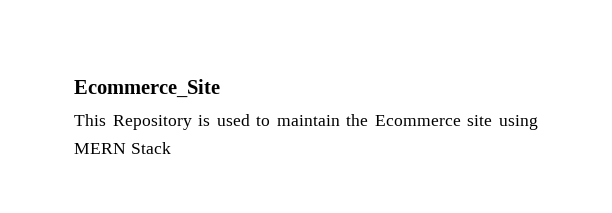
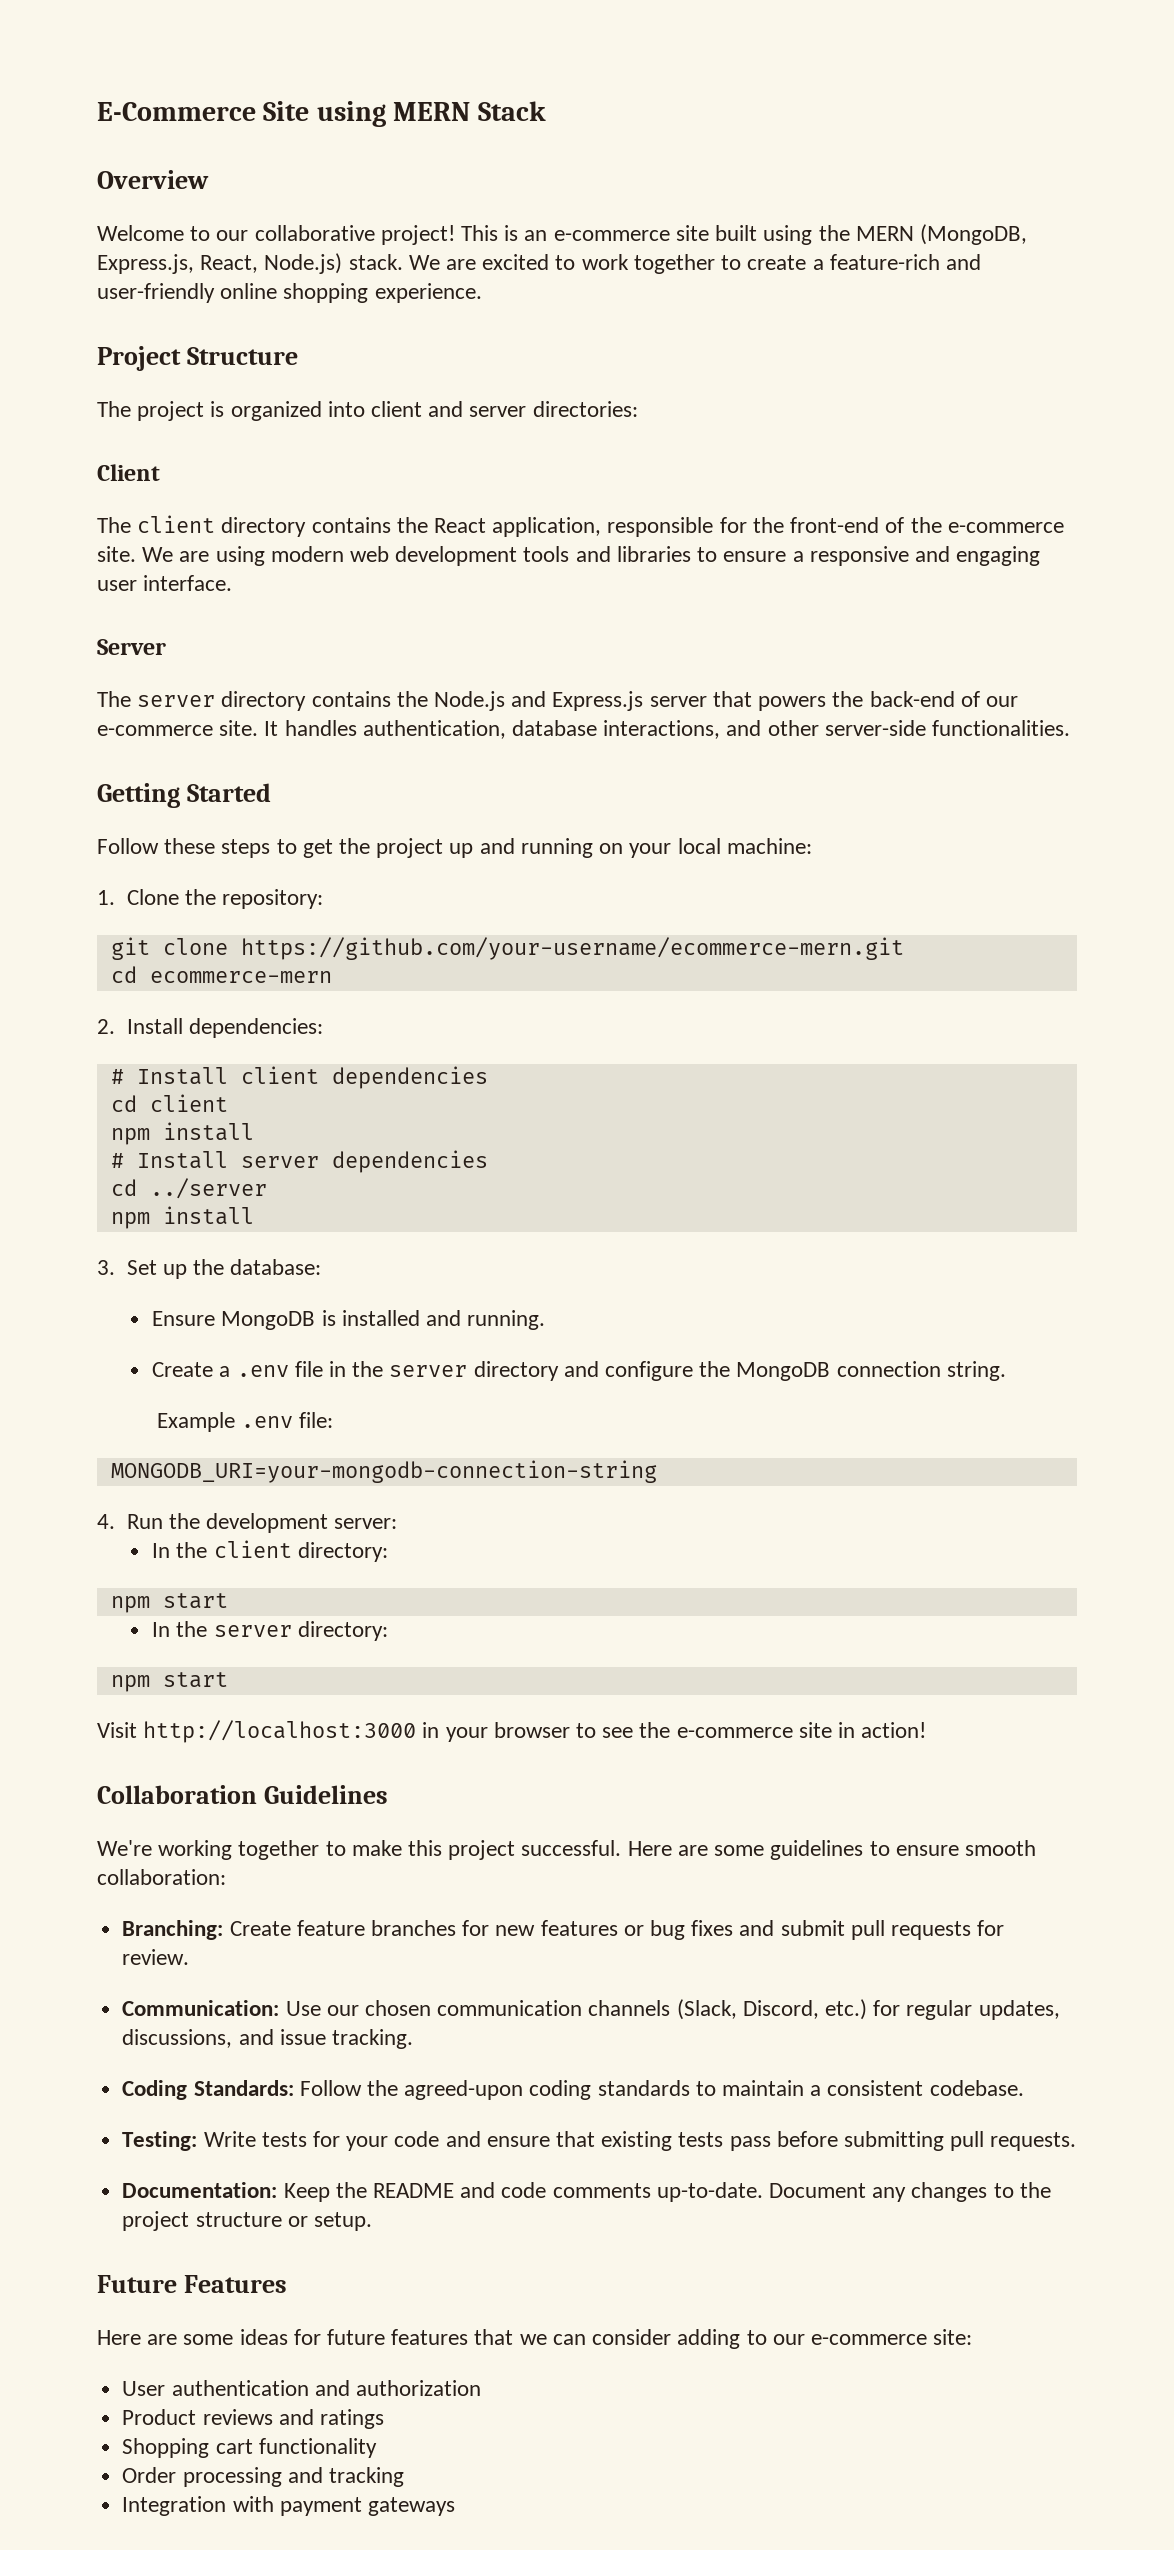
- Ecommerce_Site
- This Repository is used to maintain the Ecommerce site using MERN Stack
+ E-Commerce Site using MERN Stack
+ Overview
+ Welcome to our collaborative project! This is an e-commerce site built using the MERN (MongoDB, Express.js, React, Node.js) stack. We are excited to work together to create a feature-rich and user-friendly online shopping experience.
+ Project Structure
+ The project is organized into client and server directories:
+ Client
+ The client directory contains the React application, responsible for the front-end of the e-commerce site. We are using modern web development tools and libraries to ensure a responsive and engaging user interface.
+ Server
+ The server directory contains the Node.js and Express.js server that powers the back-end of our e-commerce site. It handles authentication, database interactions, and other server-side functionalities.
+ Getting Started
+ Follow these steps to get the project up and running on your local machine:
+ 1. Clone the repository:
+ git clone https://github.com/your-username/ecommerce-mern.git
+ cd ecommerce-mern
+ 2. Install dependencies:
+ # Install client dependencies
+ cd client
+ npm install
+ # Install server dependencies
+ cd ../server
+ npm install
+ 3. Set up the database:
+ Ensure MongoDB is installed and running.
+ Create a .env file in the server directory and configure the MongoDB connection string.
+ Example .env file:
+ MONGODB_URI=your-mongodb-connection-string
+ 4. Run the development server:
+ In the client directory:
+ npm start
+ In the server directory:
+ npm start
+ Visit http://localhost:3000 in your browser to see the e-commerce site in action!
+ Collaboration Guidelines
+ We're working together to make this project successful. Here are some guidelines to ensure smooth collaboration:
+ Branching: Create feature branches for new features or bug fixes and submit pull requests for review.
+ Communication: Use our chosen communication channels (Slack, Discord, etc.) for regular updates, discussions, and issue tracking.
+ Coding Standards: Follow the agreed-upon coding standards to maintain a consistent codebase.
+ Testing: Write tests for your code and ensure that existing tests pass before submitting pull requests.
+ Documentation: Keep the README and code comments up-to-date. Document any changes to the project structure or setup.
+ Future Features
+ Here are some ideas for future features that we can consider adding to our e-commerce site:
+ User authentication and authorization
+ Product reviews and ratings
+ Shopping cart functionality
+ Order processing and tracking
+ Integration with payment gateways

